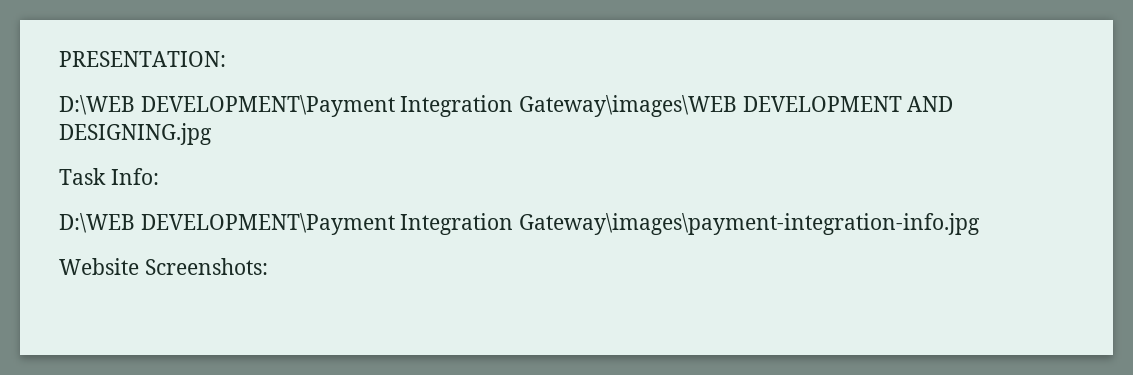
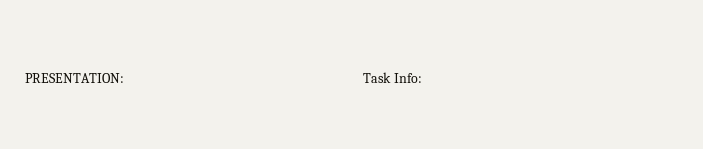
- D:\WEB DEVELOPMENT\Payment Integration Gateway\images\WEB DEVELOPMENT AND DESIGNING.jpg
  Task Info:
- D:\WEB DEVELOPMENT\Payment Integration Gateway\images\payment-integration-info.jpg
- Website Screenshots:

